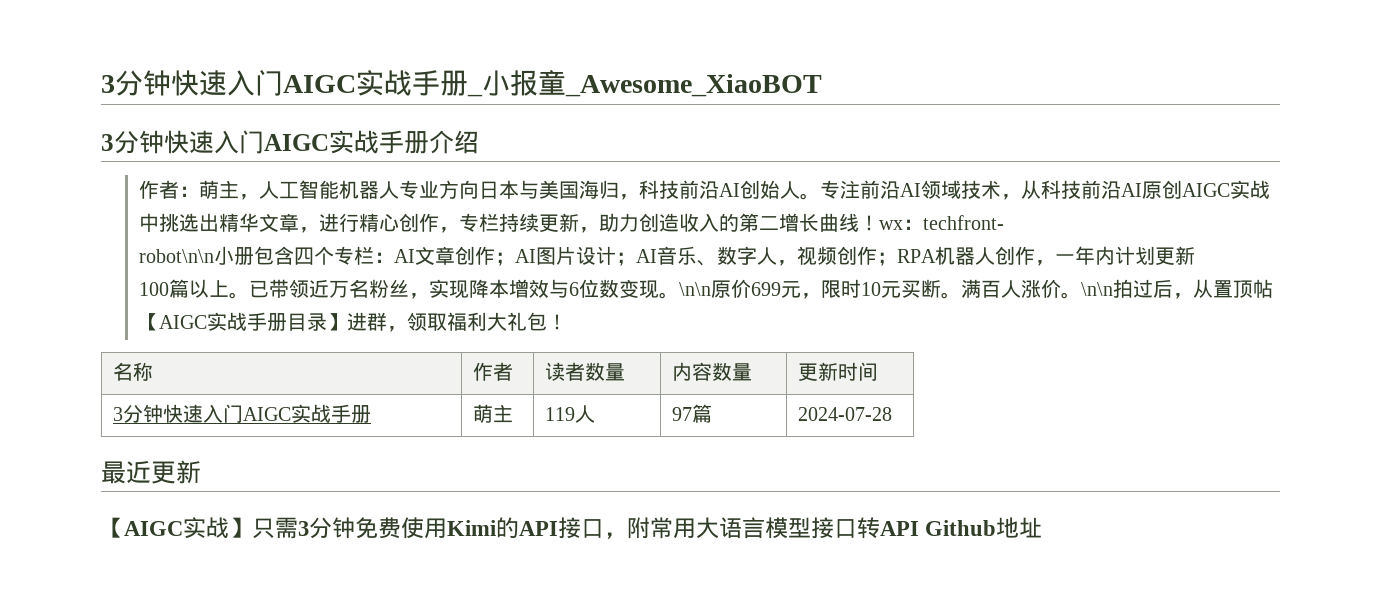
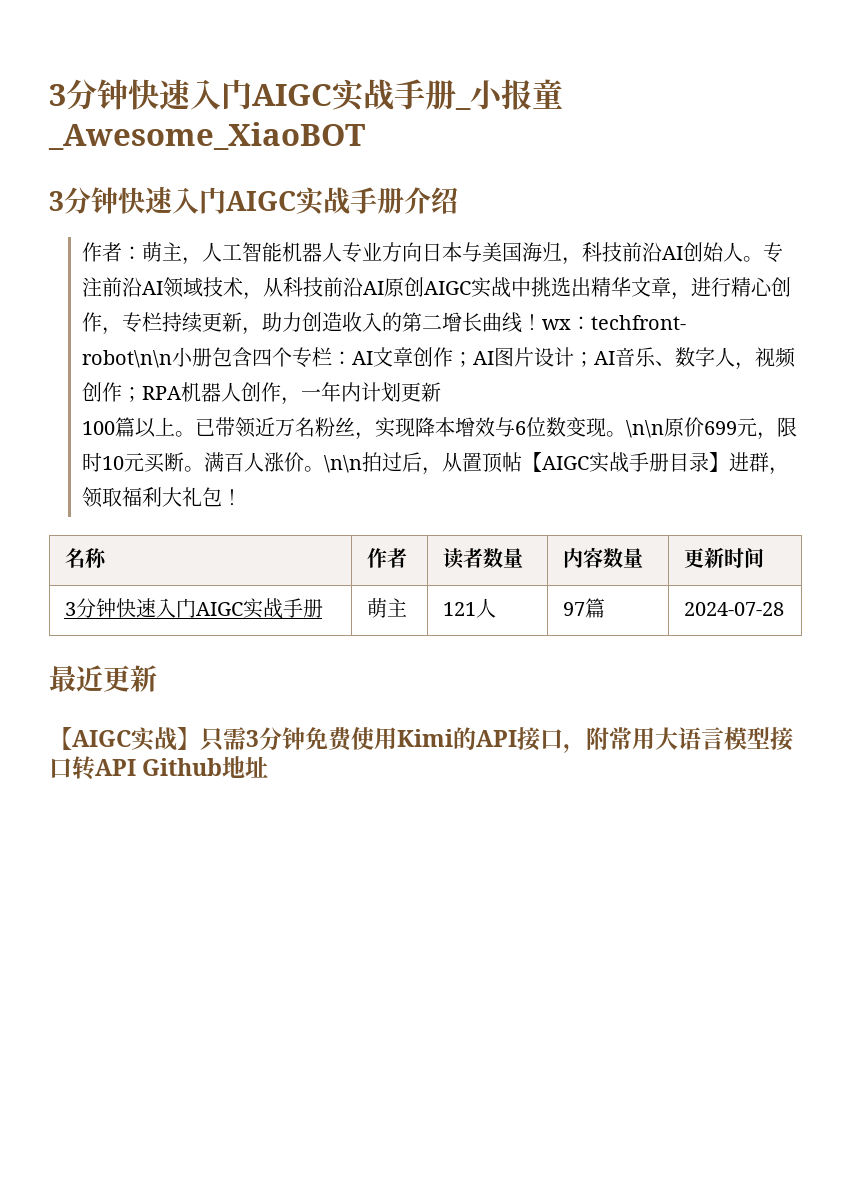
- 3分钟快速入门AIGC实战手册 | 萌主 | 119人 | 97篇 | 2024-07-28
+ 3分钟快速入门AIGC实战手册 | 萌主 | 121人 | 97篇 | 2024-07-28

